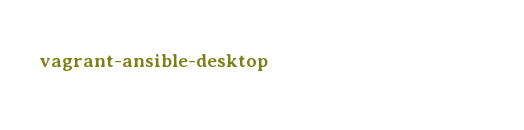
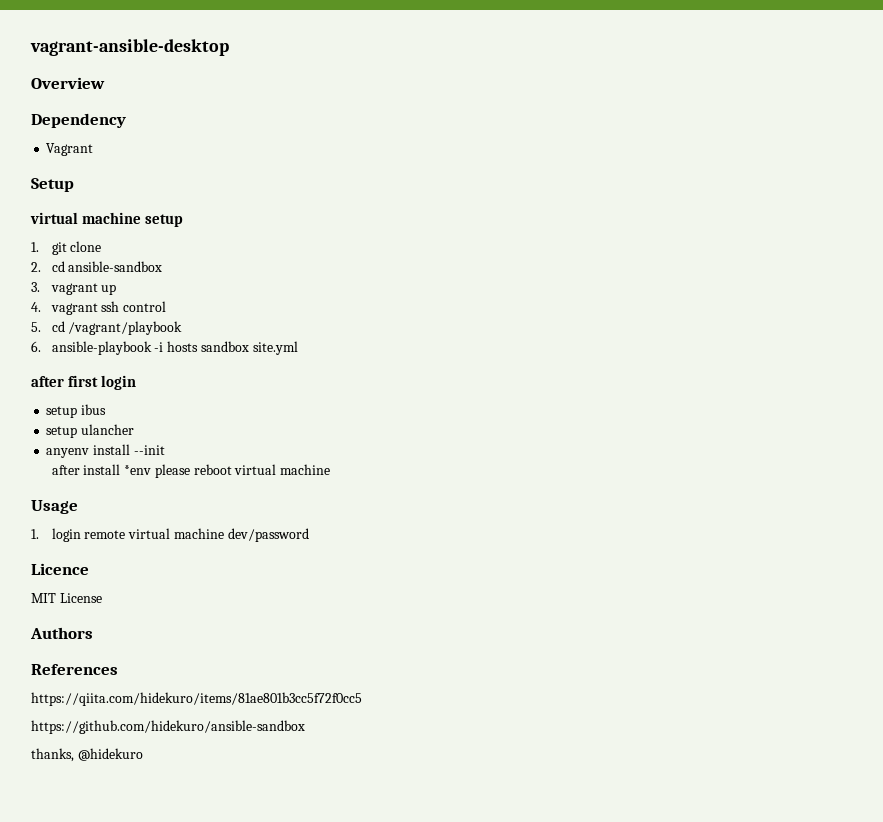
+ Overview
+ Dependency
+ Vagrant
+ Setup
+ virtual machine setup
+ 1. git clone
+ 2. cd ansible-sandbox
+ 3. vagrant up
+ 4. vagrant ssh control
+ 5. cd /vagrant/playbook
+ 6. ansible-playbook -i hosts sandbox site.yml
+ after first login
+ setup ibus
+ setup ulancher
+ anyenv install --init
+ after install *env please reboot virtual machine
+ Usage
+ 1. login remote virtual machine dev/password
+ Licence
+ MIT License
+ Authors
+ References
+ https://qiita.com/hidekuro/items/81ae801b3cc5f72f0cc5
+ https://github.com/hidekuro/ansible-sandbox
+ thanks, @hidekuro

